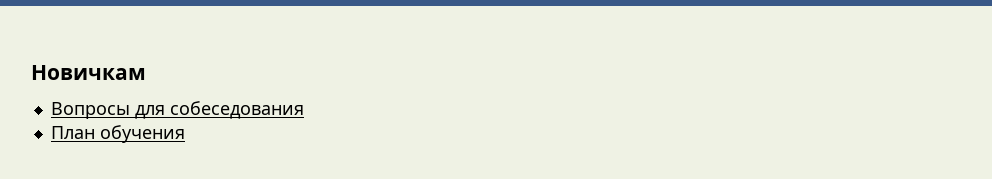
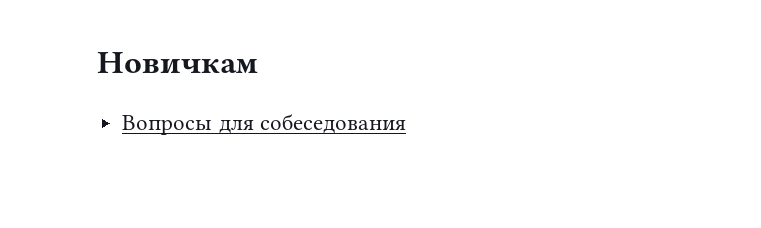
- План обучения

